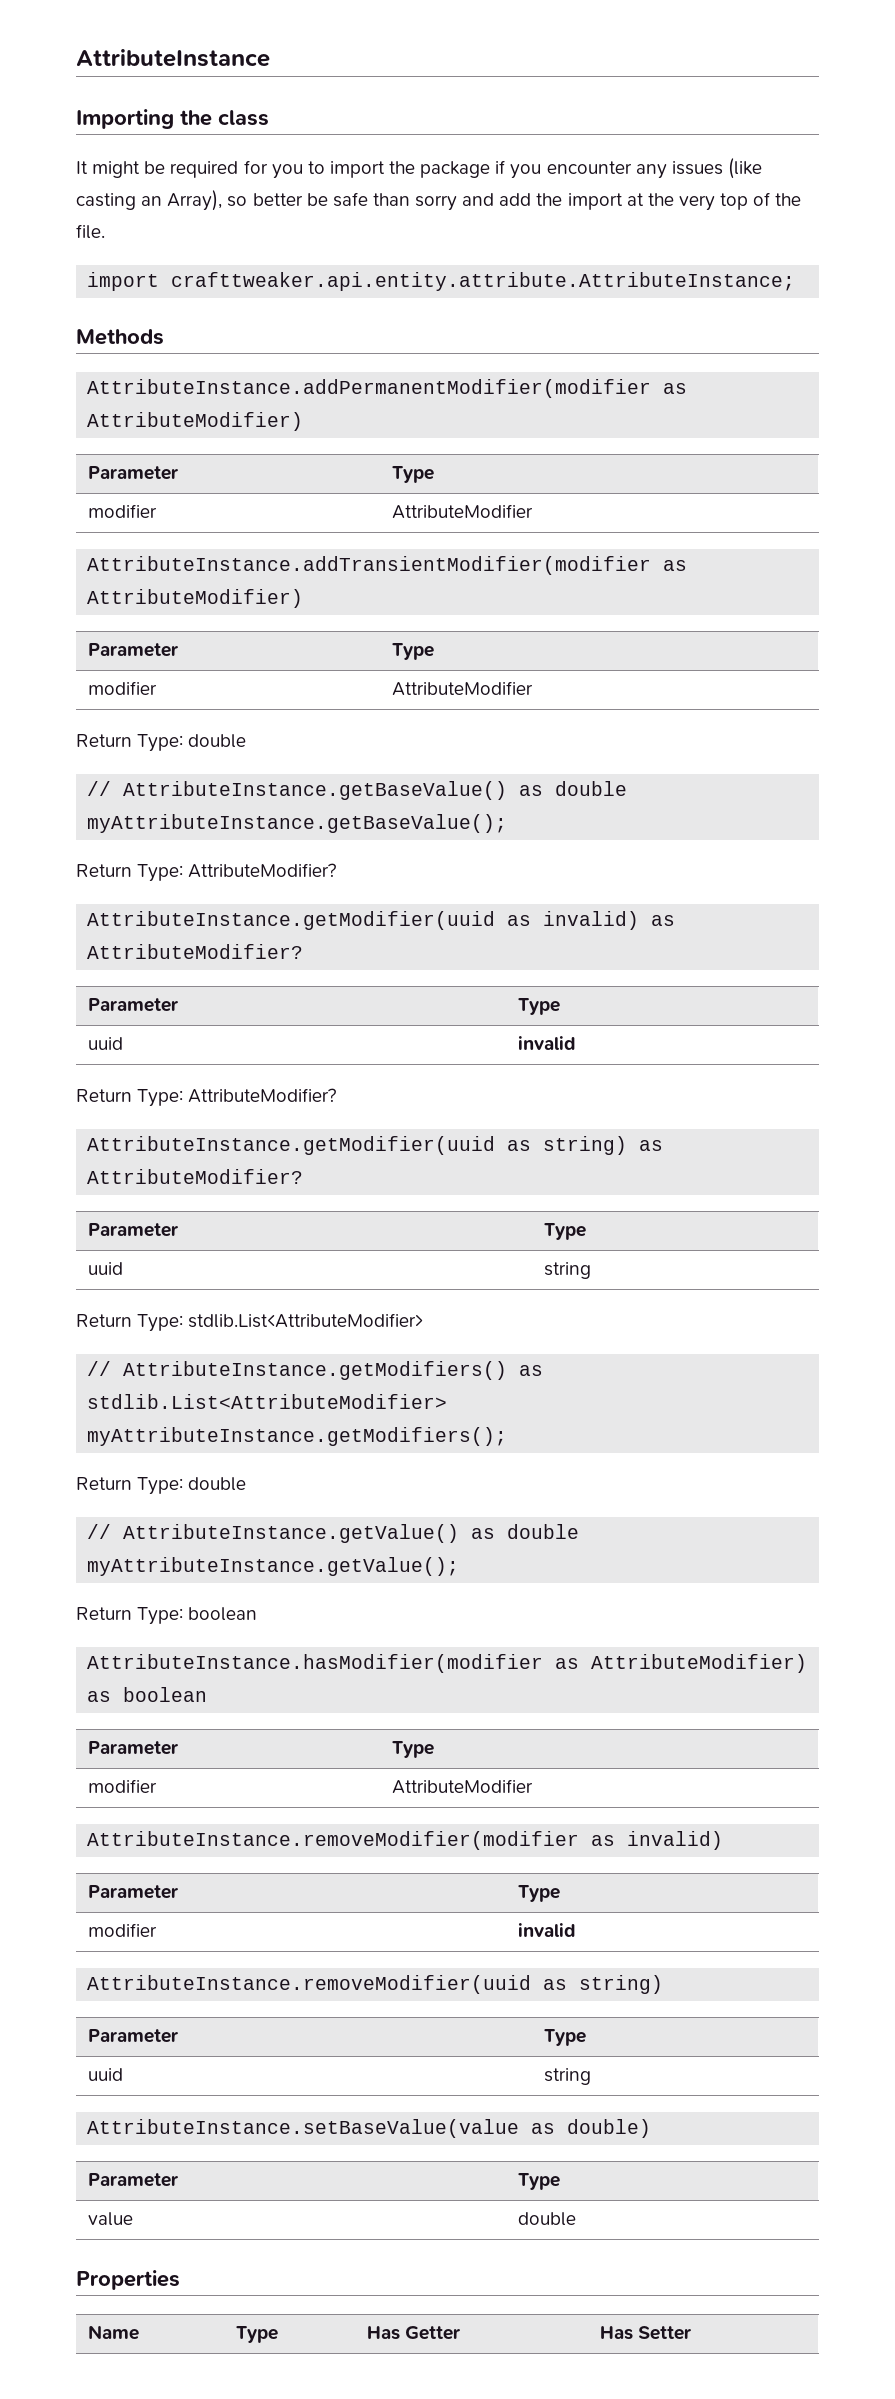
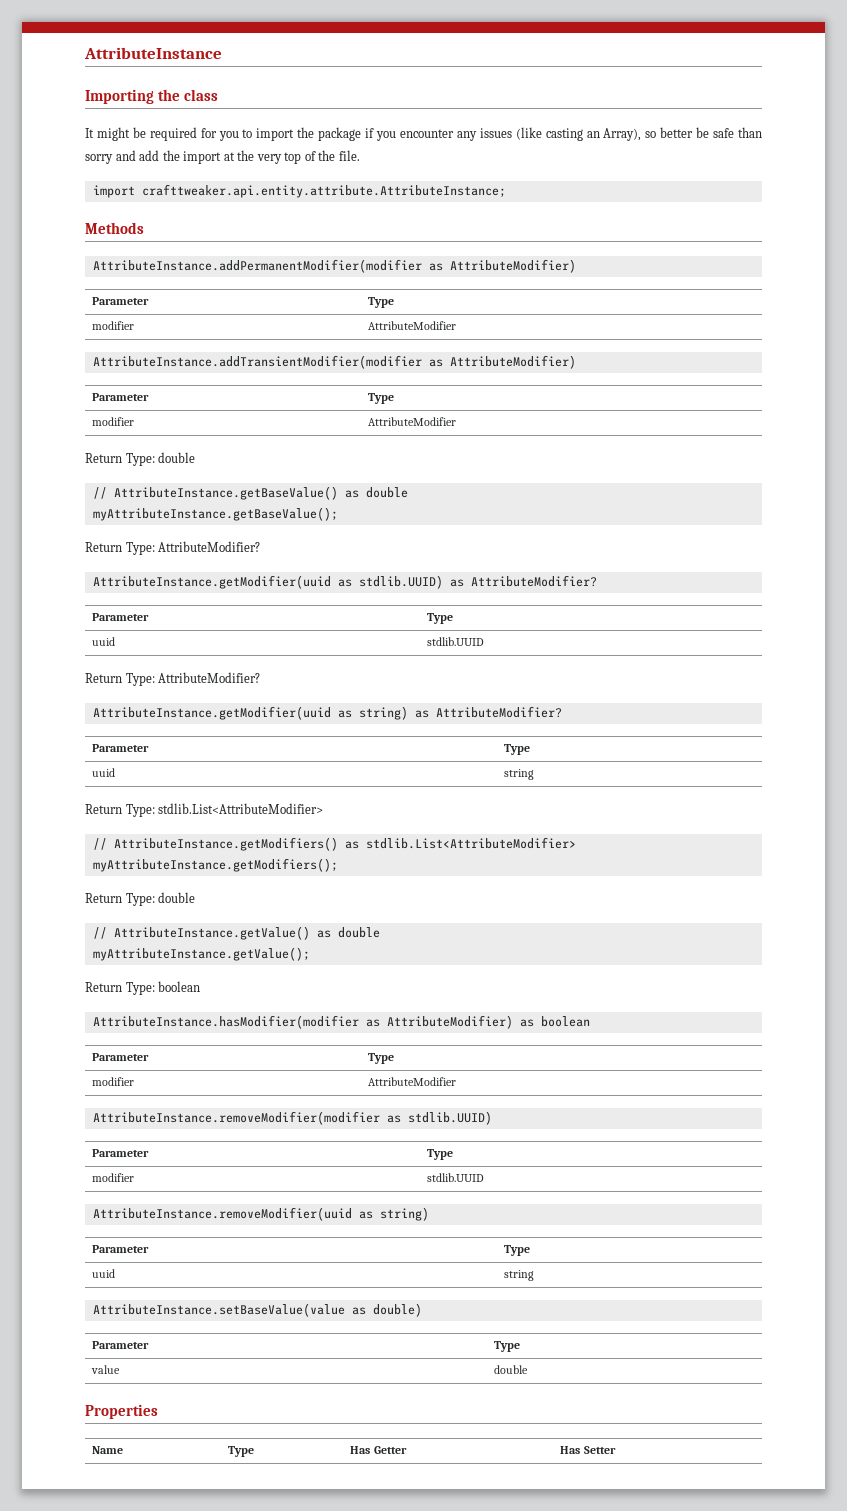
- AttributeInstance.getModifier(uuid as invalid) as AttributeModifier?
+ AttributeInstance.getModifier(uuid as stdlib.UUID) as AttributeModifier?
  Parameter | Type
- uuid | invalid
+ uuid | stdlib.UUID
- AttributeInstance.removeModifier(modifier as invalid)
+ AttributeInstance.removeModifier(modifier as stdlib.UUID)
  Parameter | Type
- modifier | invalid
+ modifier | stdlib.UUID

